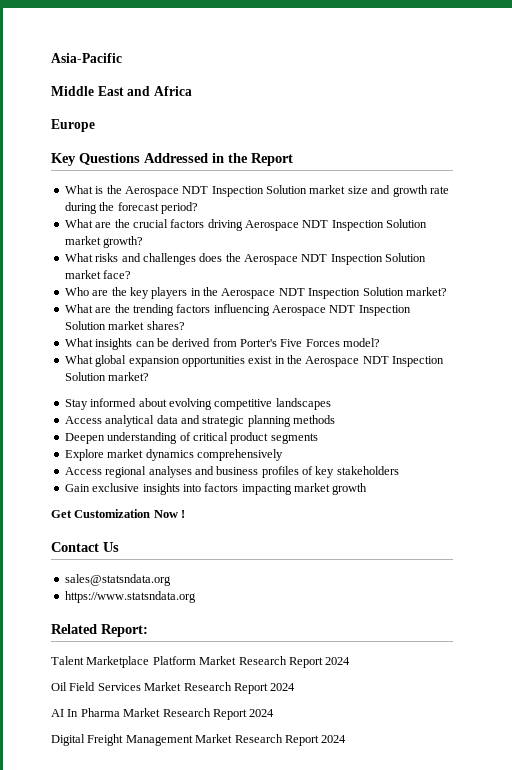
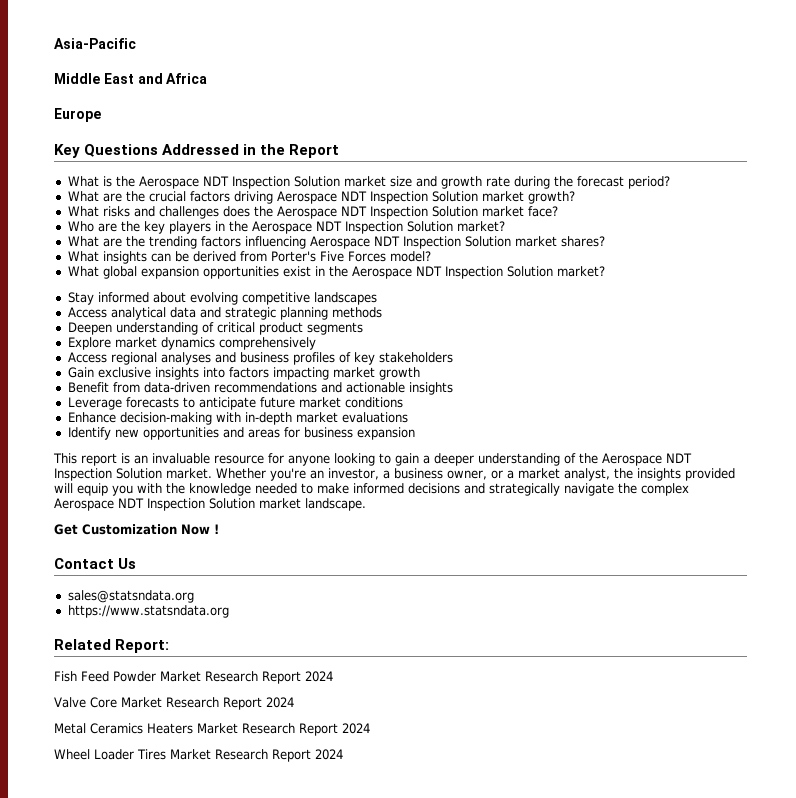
+ Benefit from data-driven recommendations and actionable insights
+ Leverage forecasts to anticipate future market conditions
+ Enhance decision-making with in-depth market evaluations
+ Identify new opportunities and areas for business expansion
+ This report is an invaluable resource for anyone looking to gain a deeper understanding of the Aerospace NDT Inspection Solution market. Whether you're an investor, a business owner, or a market analyst, the insights provided will equip you with the knowledge needed to make informed decisions and strategically navigate the complex Aerospace NDT Inspection Solution market landscape.
- Talent Marketplace Platform Market Research Report 2024
- Oil Field Services Market Research Report 2024
- AI In Pharma Market Research Report 2024
- Digital Freight Management Market Research Report 2024
+ Fish Feed Powder Market Research Report 2024
+ Valve Core Market Research Report 2024
+ Metal Ceramics Heaters Market Research Report 2024
+ Wheel Loader Tires Market Research Report 2024

